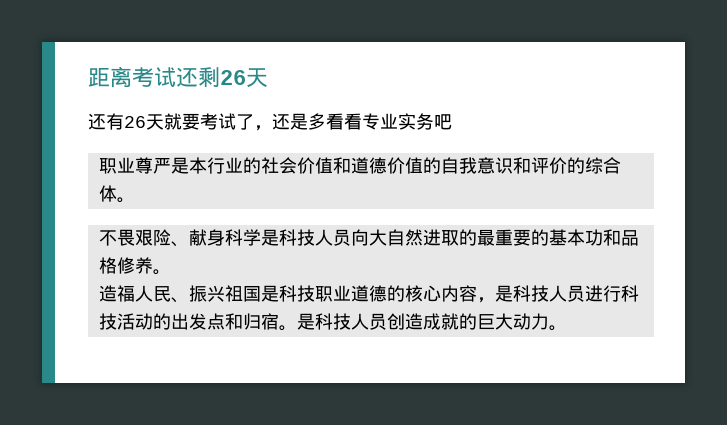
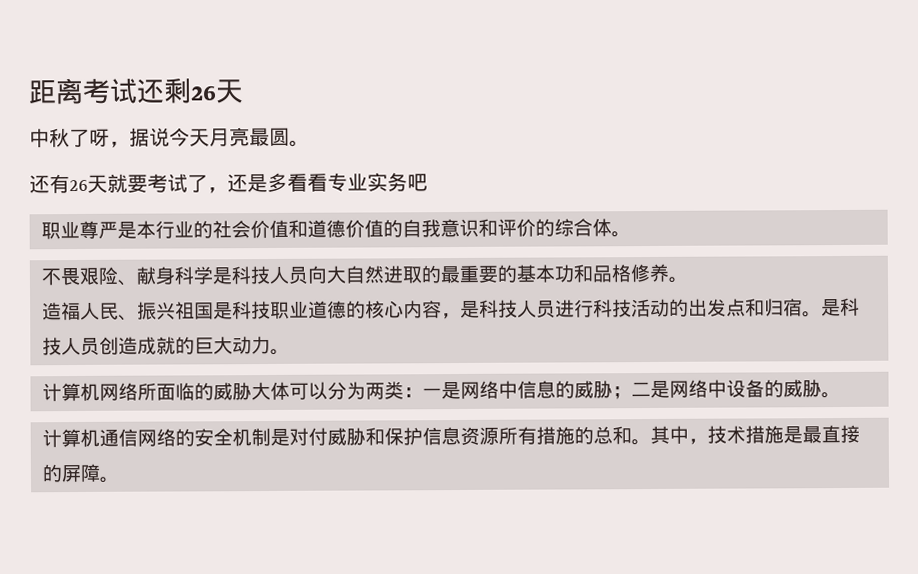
+ 中秋了呀，据说今天月亮最圆。
+ 计算机网络所面临的威胁大体可以分为两类：一是网络中信息的威胁；二是网络中设备的威胁。
+ 计算机通信网络的安全机制是对付威胁和保护信息资源所有措施的总和。其中，技术措施是最直接的屏障。

